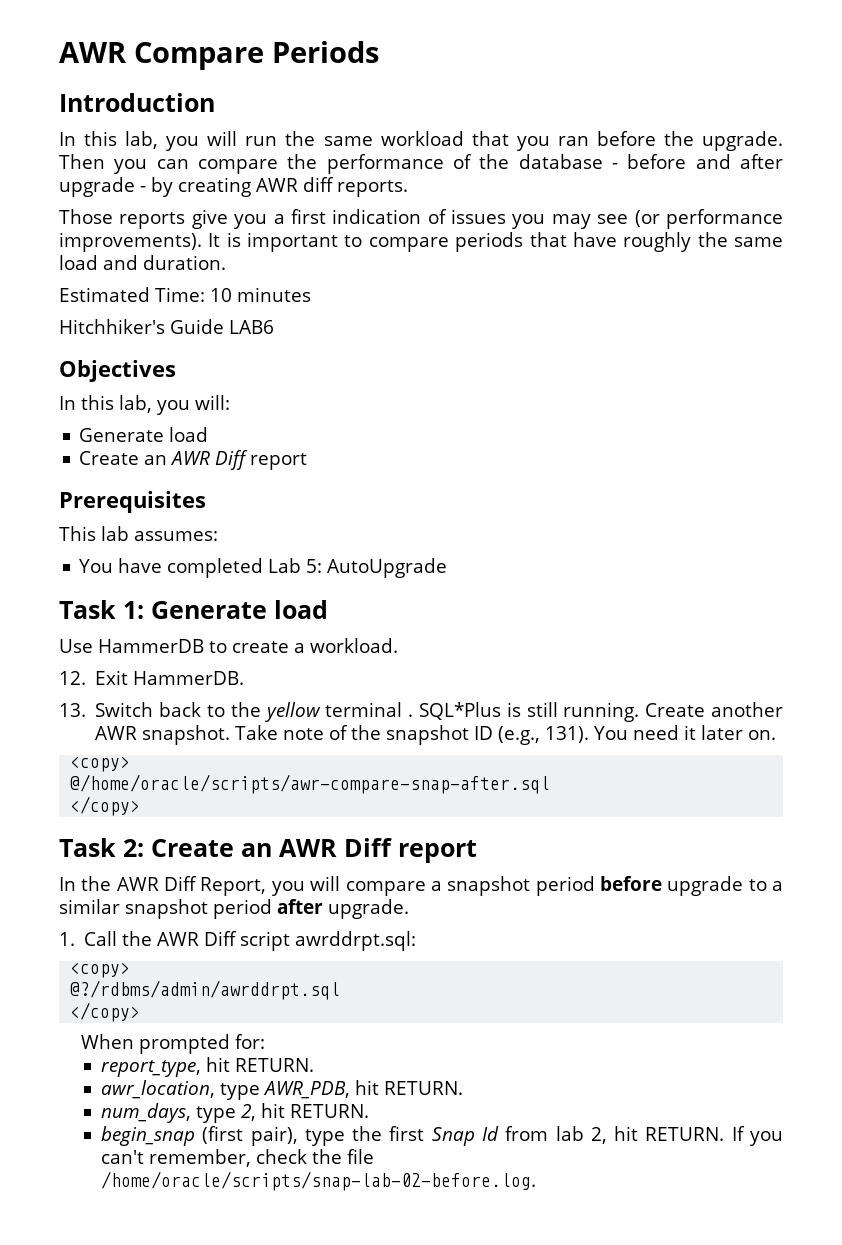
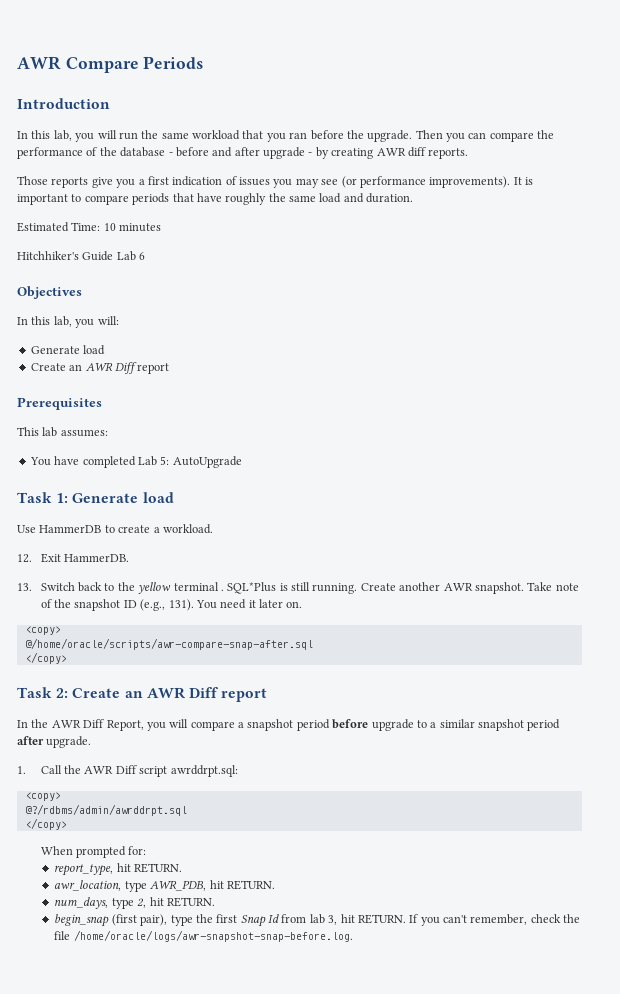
- Hitchhiker's Guide LAB6
+ Hitchhiker's Guide Lab 6
- begin_snap (first pair), type the first Snap Id from lab 2, hit RETURN.
+ begin_snap (first pair), type the first Snap Id from lab 3, hit RETURN.
- If you can't remember, check the file /home/oracle/scripts/snap-lab-02-before.log.
+ If you can't remember, check the file /home/oracle/logs/awr-snapshot-snap-before.log.

